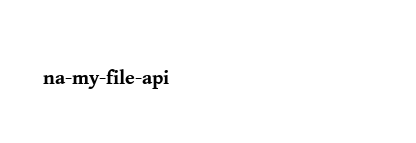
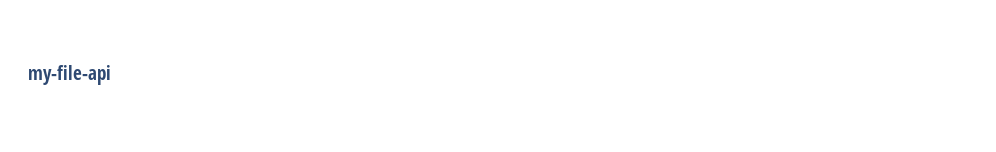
- na-my-file-api
+ my-file-api

